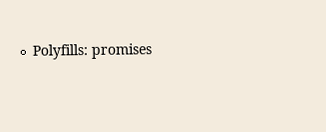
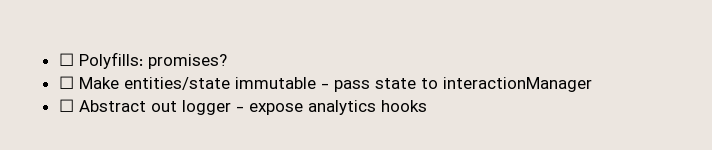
- Polyfills: promises
+ ☐ Polyfills: promises?
+ ☐ Make entities/state immutable - pass state to interactionManager
+ ☐ Abstract out logger - expose analytics hooks

